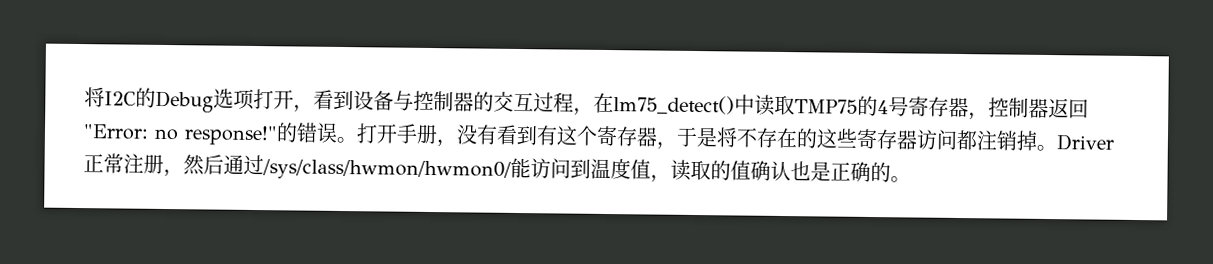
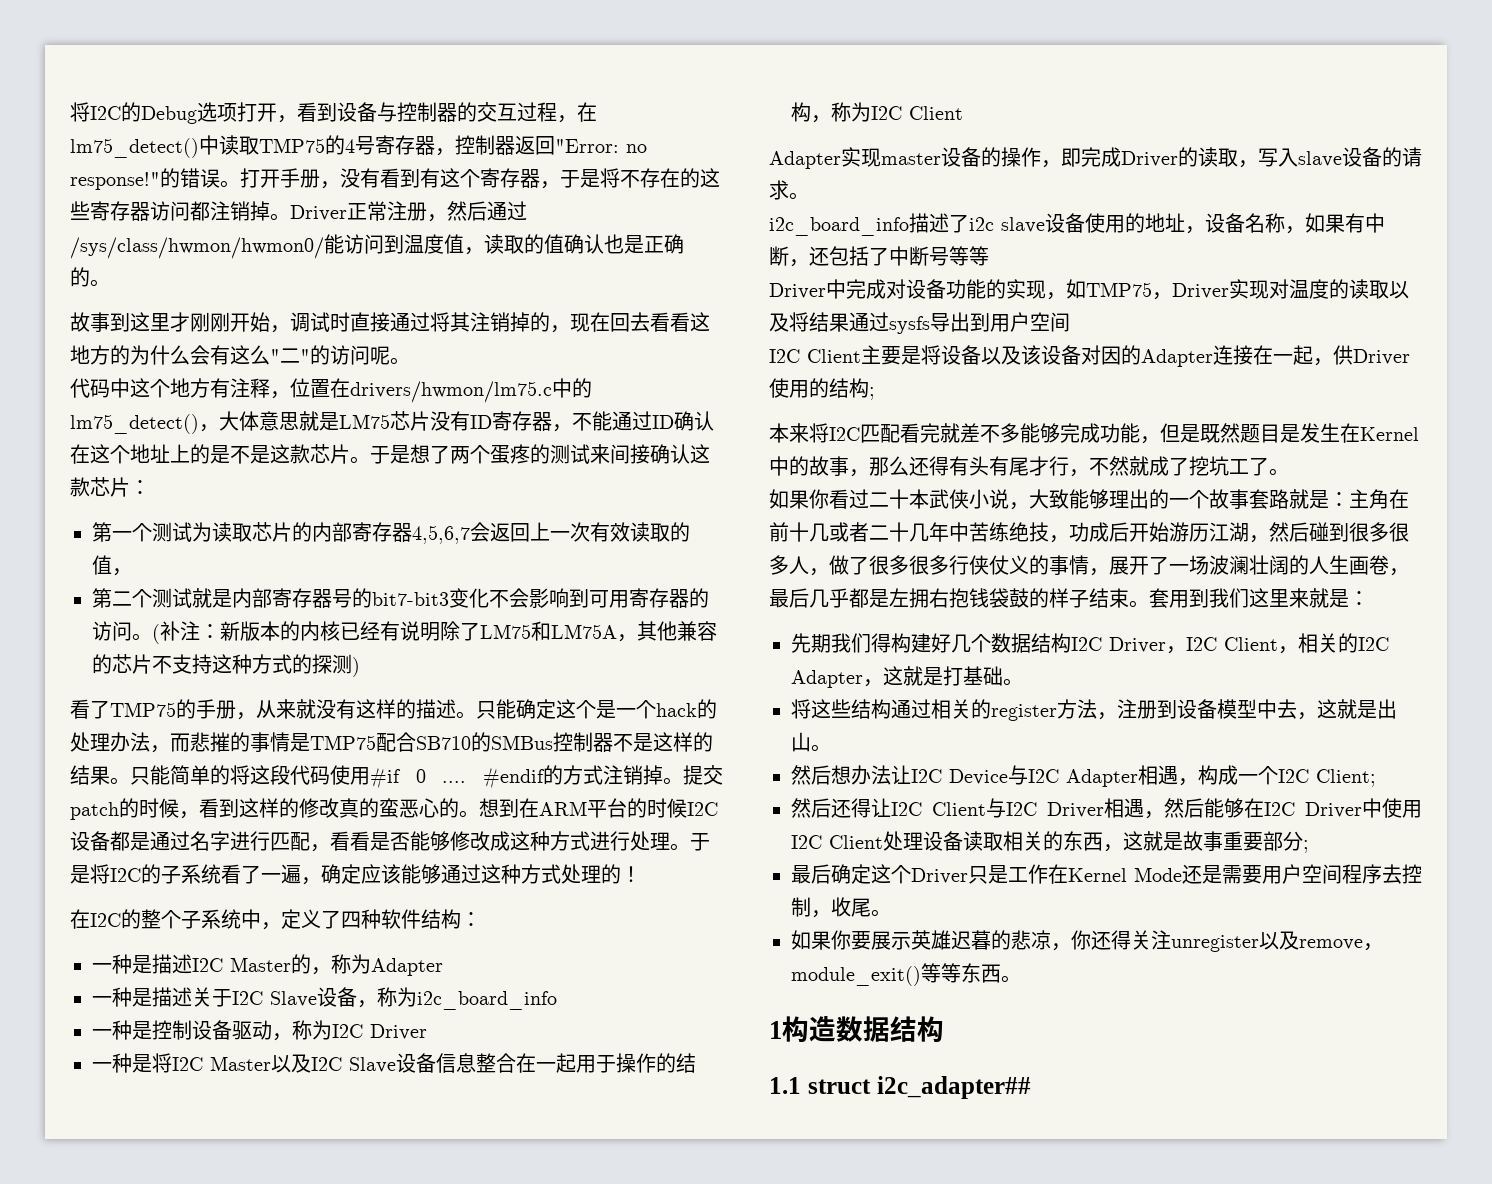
+ 故事到这里才刚刚开始，调试时直接通过将其注销掉的，现在回去看看这地方的为什么会有这么"二"的访问呢。
+ 代码中这个地方有注释，位置在drivers/hwmon/lm75.c中的lm75_detect()，大体意思就是LM75芯片没有ID寄存器，不能通过ID确认在这个地址上的是不是这款芯片。于是想了两个蛋疼的测试来间接确认这款芯片：
+ 第一个测试为读取芯片的内部寄存器4,5,6,7会返回上一次有效读取的值，
+ 第二个测试就是内部寄存器号的bit7-bit3变化不会影响到可用寄存器的访问。(补注：新版本的内核已经有说明除了LM75和LM75A，其他兼容的芯片不支持这种方式的探测)
+ 看了TMP75的手册，从来就没有这样的描述。只能确定这个是一个hack的处理办法，而悲摧的事情是TMP75配合SB710的SMBus控制器不是这样的结果。只能简单的将这段代码使用#if 0 .... #endif的方式注销掉。提交patch的时候，看到这样的修改真的蛮恶心的。想到在ARM平台的时候I2C设备都是通过名字进行匹配，看看是否能够修改成这种方式进行处理。于是将I2C的子系统看了一遍，确定应该能够通过这种方式处理的！
+ 在I2C的整个子系统中，定义了四种软件结构：
+ 一种是描述I2C Master的，称为Adapter
+ 一种是描述关于I2C Slave设备，称为i2c_board_info
+ 一种是控制设备驱动，称为I2C Driver
+ 一种是将I2C Master以及I2C Slave设备信息整合在一起用于操作的结构，称为I2C Client
+ Adapter实现master设备的操作，即完成Driver的读取，写入slave设备的请求。
+ i2c_board_info描述了i2c slave设备使用的地址，设备名称，如果有中断，还包括了中断号等等
+ Driver中完成对设备功能的实现，如TMP75，Driver实现对温度的读取以及将结果通过sysfs导出到用户空间
+ I2C Client主要是将设备以及该设备对因的Adapter连接在一起，供Driver使用的结构;
+ 本来将I2C匹配看完就差不多能够完成功能，但是既然题目是发生在Kernel中的故事，那么还得有头有尾才行，不然就成了挖坑工了。
+ 如果你看过二十本武侠小说，大致能够理出的一个故事套路就是：主角在前十几或者二十几年中苦练绝技，功成后开始游历江湖，然后碰到很多很多人，做了很多很多行侠仗义的事情，展开了一场波澜壮阔的人生画卷，最后几乎都是左拥右抱钱袋鼓的样子结束。套用到我们这里来就是：
+ 先期我们得构建好几个数据结构I2C Driver，I2C Client，相关的I2C Adapter，这就是打基础。
+ 将这些结构通过相关的register方法，注册到设备模型中去，这就是出山。
+ 然后想办法让I2C Device与I2C Adapter相遇，构成一个I2C Client;
+ 然后还得让I2C Client与I2C Driver相遇，然后能够在I2C Driver中使用I2C Client处理设备读取相关的东西，这就是故事重要部分;
+ 最后确定这个Driver只是工作在Kernel Mode还是需要用户空间程序去控制，收尾。
+ 如果你要展示英雄迟暮的悲凉，你还得关注unregister以及remove，module_exit()等等东西。
+ 1构造数据结构
+ 1.1 struct i2c_adapter##

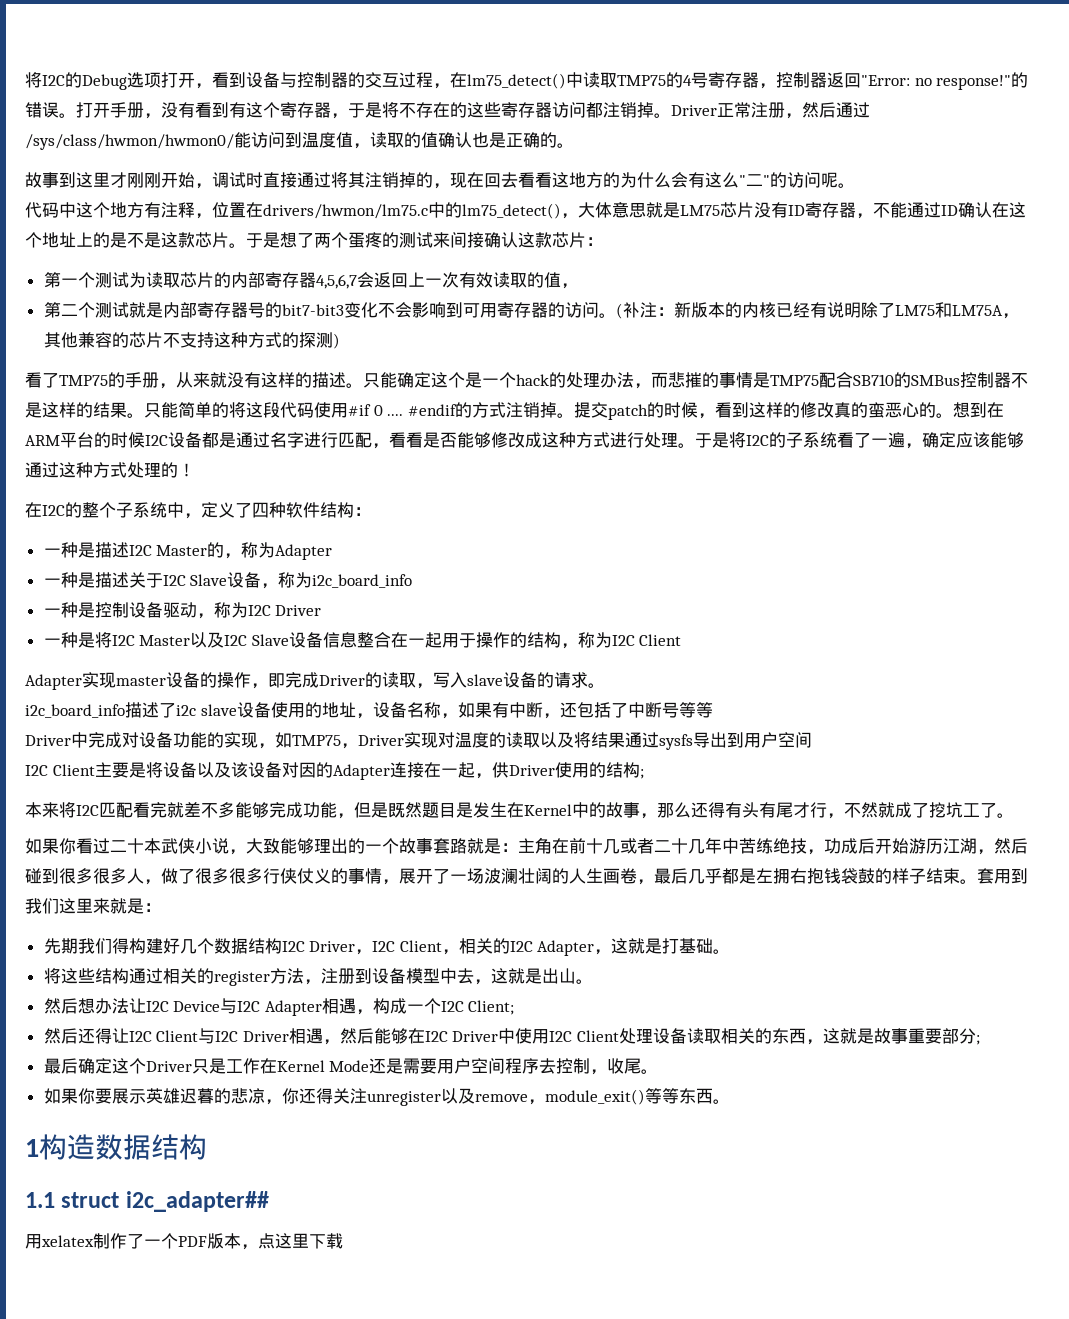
+ 用xelatex制作了一个PDF版本，点这里下载

